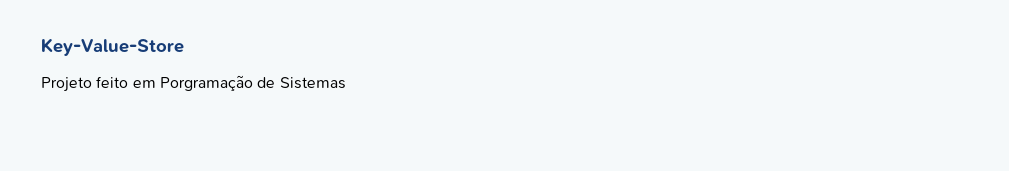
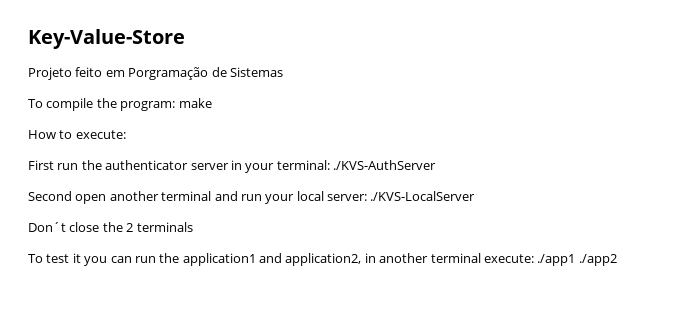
+ To compile the program: make
+ How to execute:
+ First run the authenticator server in your terminal: ./KVS-AuthServer
+ Second open another terminal and run your local server: ./KVS-LocalServer
+ Don´t close the 2 terminals
+ To test it you can run the application1 and application2, in another terminal execute: ./app1 ./app2

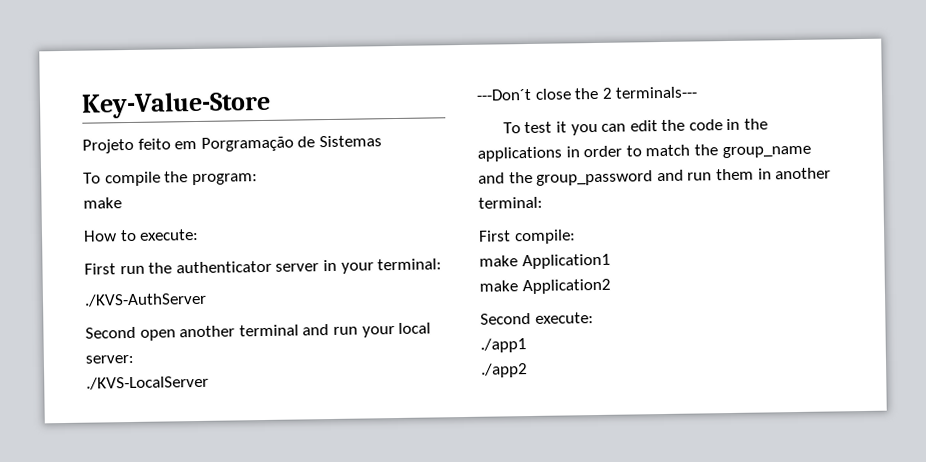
- To compile the program: make
+ To compile the program:
+ make
- First run the authenticator server in your terminal: ./KVS-AuthServer
+ First run the authenticator server in your terminal:
+ ./KVS-AuthServer
- Second open another terminal and run your local server: ./KVS-LocalServer
+ Second open another terminal and run your local server:
+ ./KVS-LocalServer
- Don´t close the 2 terminals
+ ---Don´t close the 2 terminals---
- To test it you can run the application1 and application2, in another terminal execute: ./app1 ./app2
+ To test it you can edit the code in the applications in order to match the group_name and the group_password and run them in another terminal:
+ First compile:
+ make Application1
+ make Application2
+ Second execute:
+ ./app1
+ ./app2

